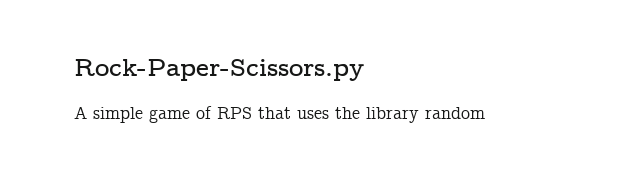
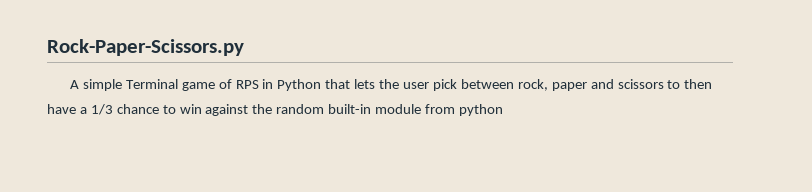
- A simple game of RPS that uses the library random
+ A simple Terminal game of RPS in Python that lets the user pick between rock, paper and scissors to then have a 1/3 chance to win against the random built-in module from python

